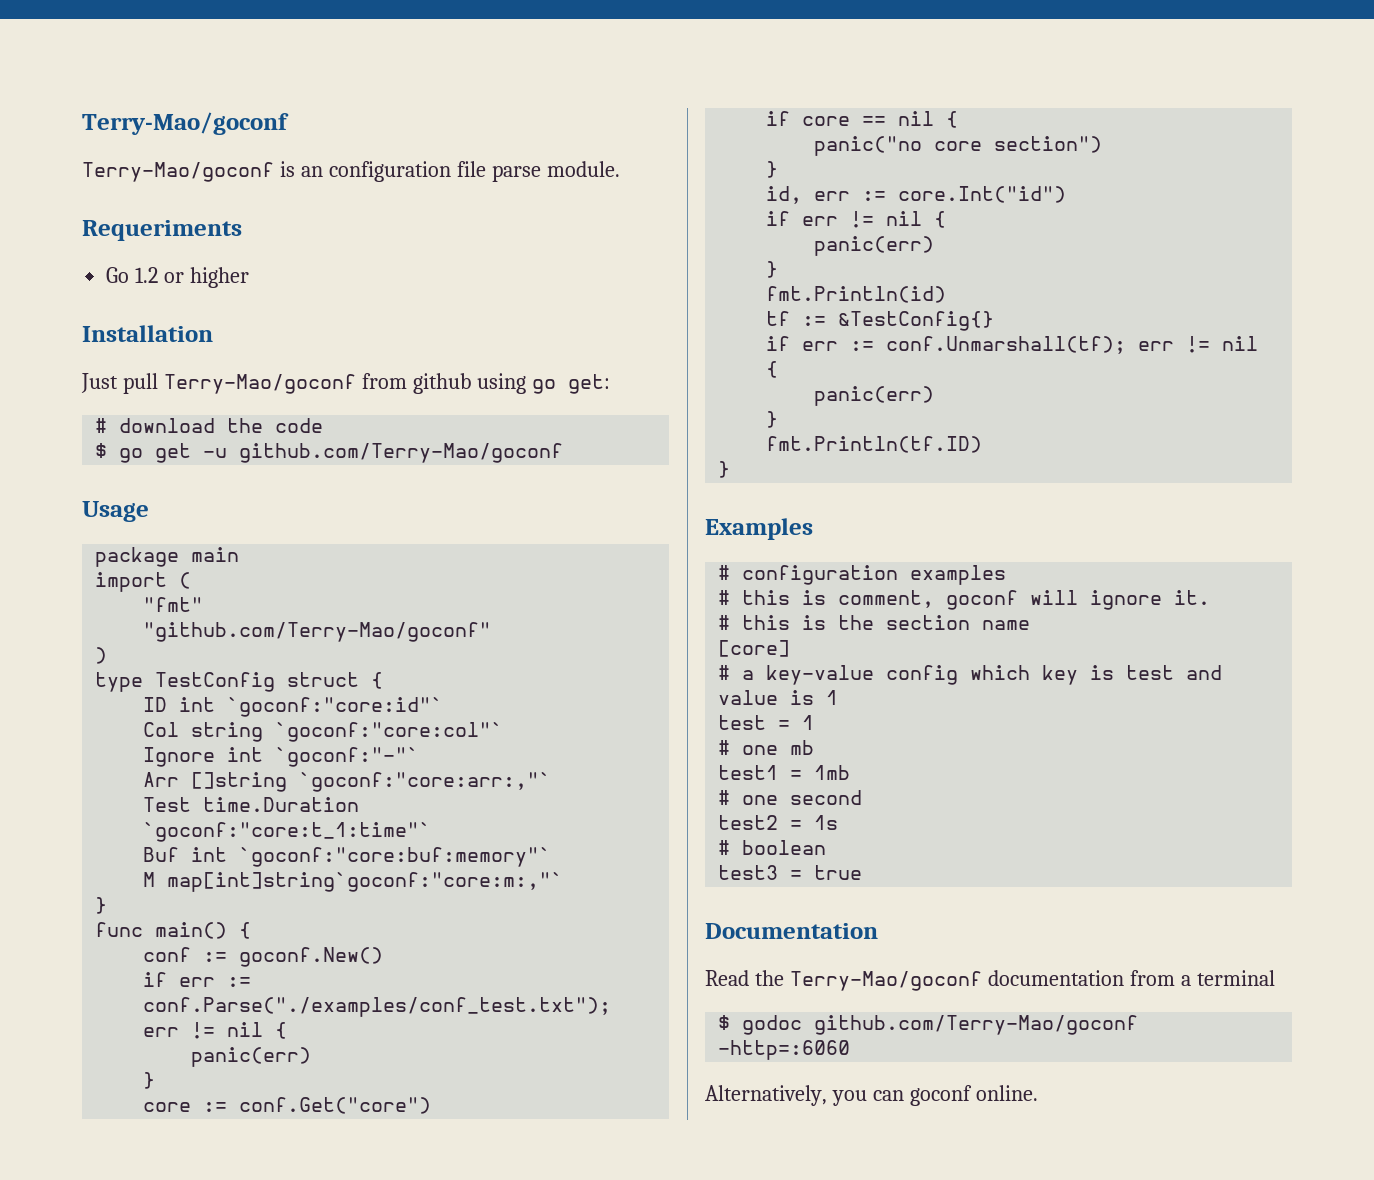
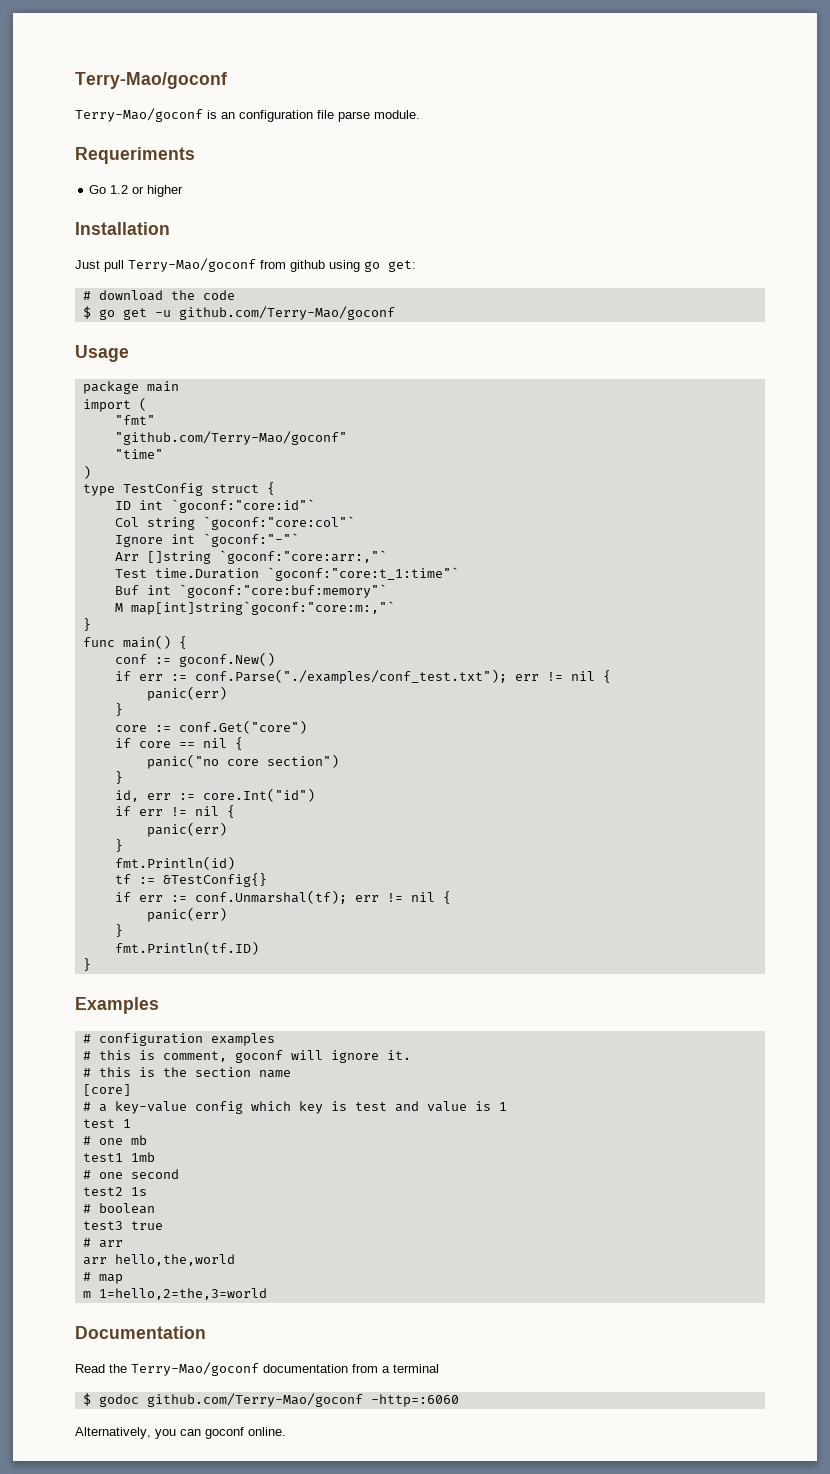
+ "time"
- if err := conf.Unmarshall(tf); err != nil {
+ if err := conf.Unmarshal(tf); err != nil {
- test = 1
+ test 1
- test1 = 1mb
+ test1 1mb
- test2 = 1s
+ test2 1s
- test3 = true
+ test3 true
+ # arr
+ arr hello,the,world
+ # map
+ m 1=hello,2=the,3=world

